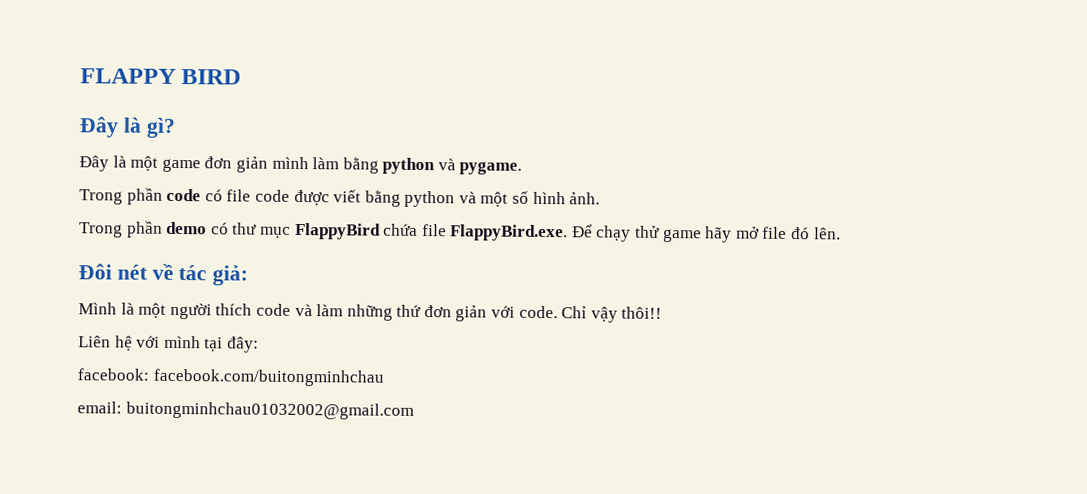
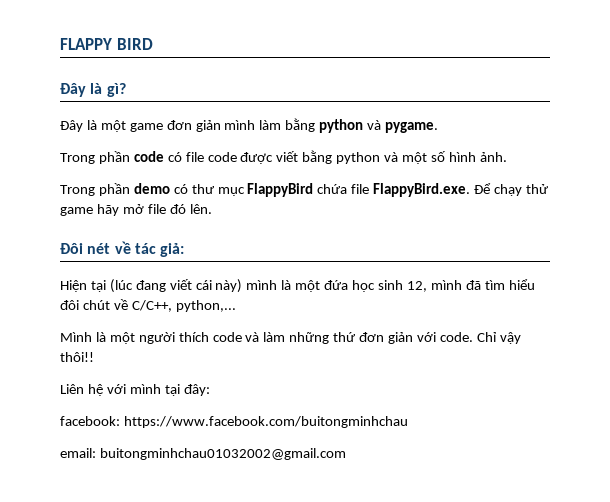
+ Hiện tại (lúc đang viết cái này) mình là một đứa học sinh 12, mình đã tìm hiểu đôi chút về C/C++, python,...
- facebook: facebook.com/buitongminhchau
+ facebook: https://www.facebook.com/buitongminhchau

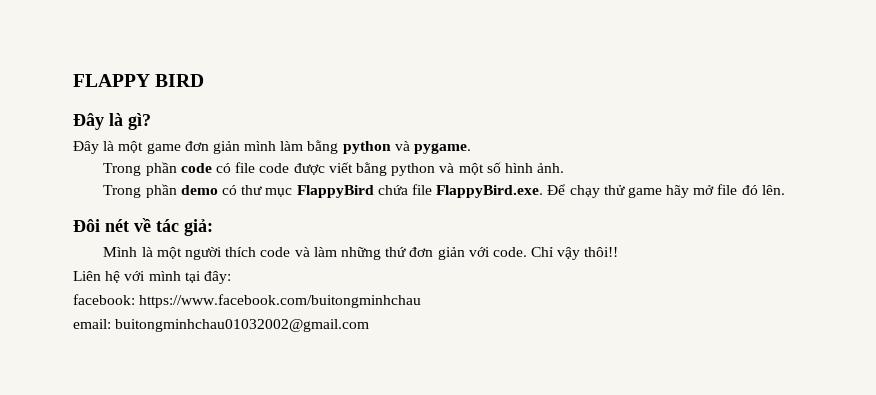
- Hiện tại (lúc đang viết cái này) mình là một đứa học sinh 12, mình đã tìm hiểu đôi chút về C/C++, python,...

